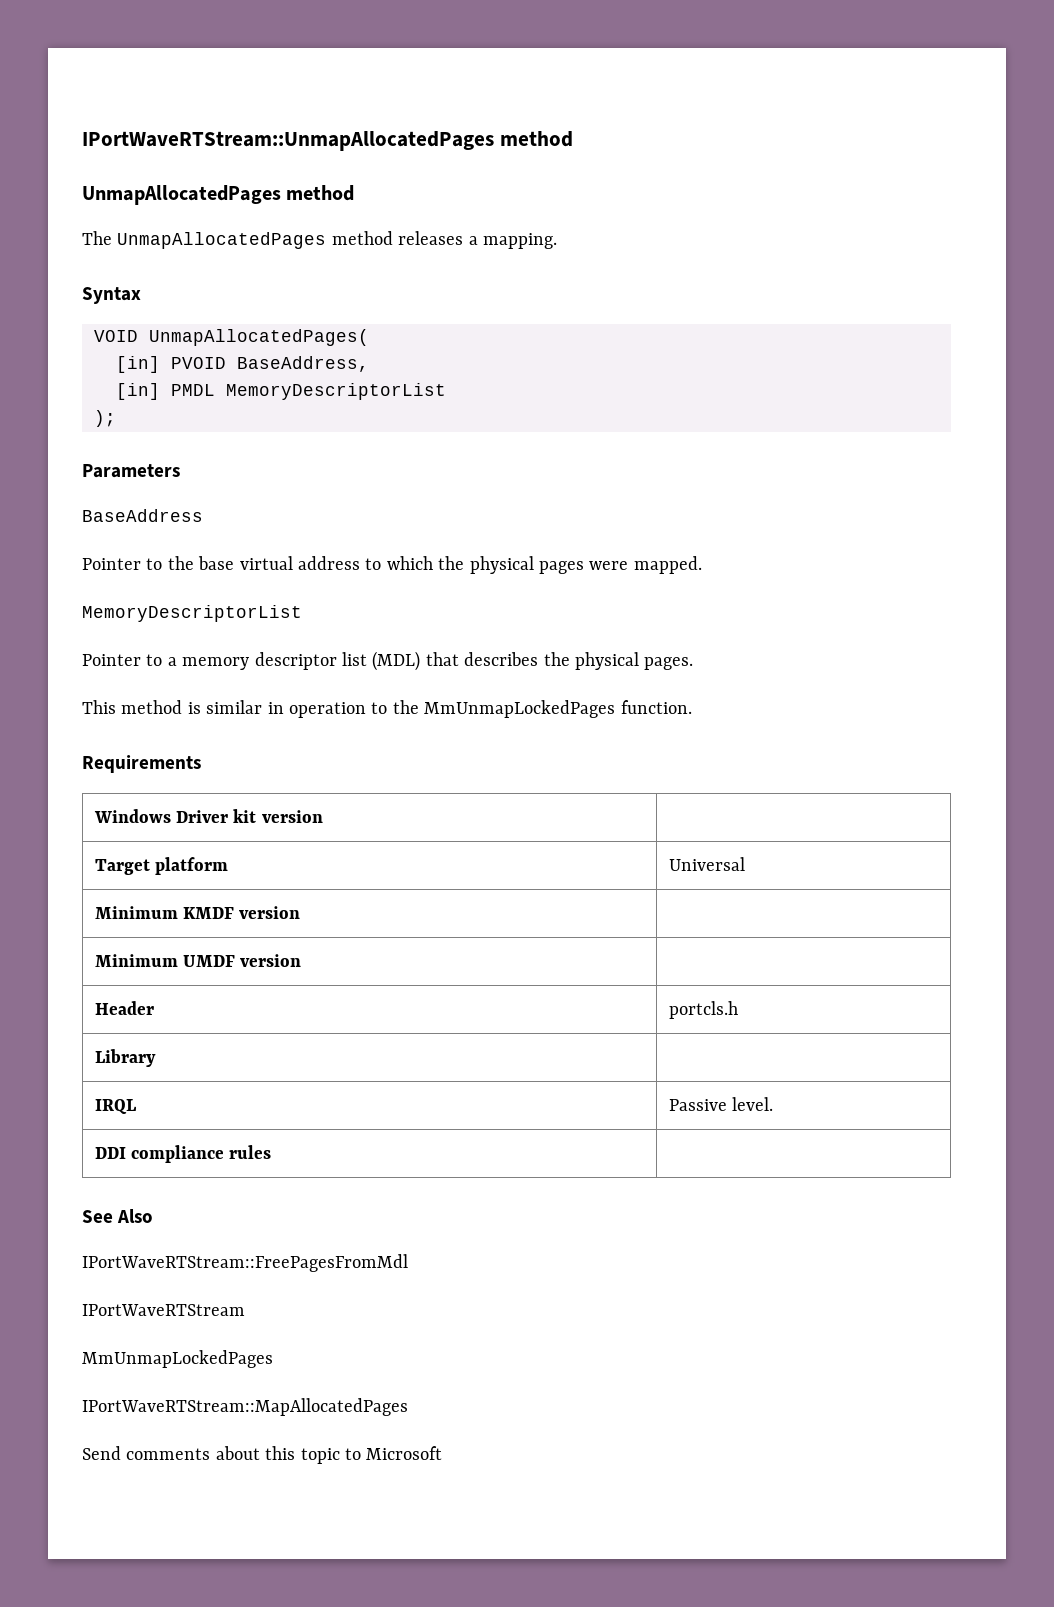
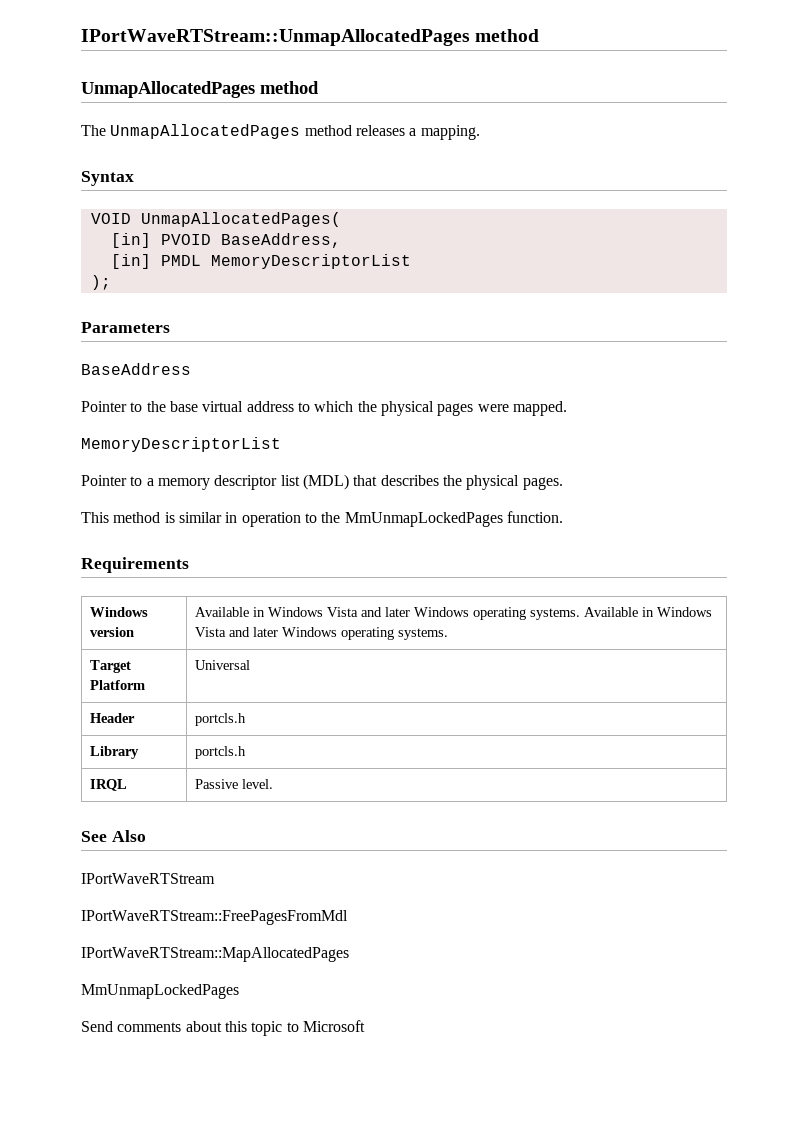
- Windows Driver kit version |
+ Windows version | Available in Windows Vista and later Windows operating systems. Available in Windows Vista and later Windows operating systems.
- Target platform | Universal
+ Target Platform | Universal
- Minimum KMDF version |
- Minimum UMDF version |
- Library |
+ Library | portcls.h
- DDI compliance rules |
+ IPortWaveRTStream
- IPortWaveRTStream
+ IPortWaveRTStream::MapAllocatedPages
  MmUnmapLockedPages
- IPortWaveRTStream::MapAllocatedPages

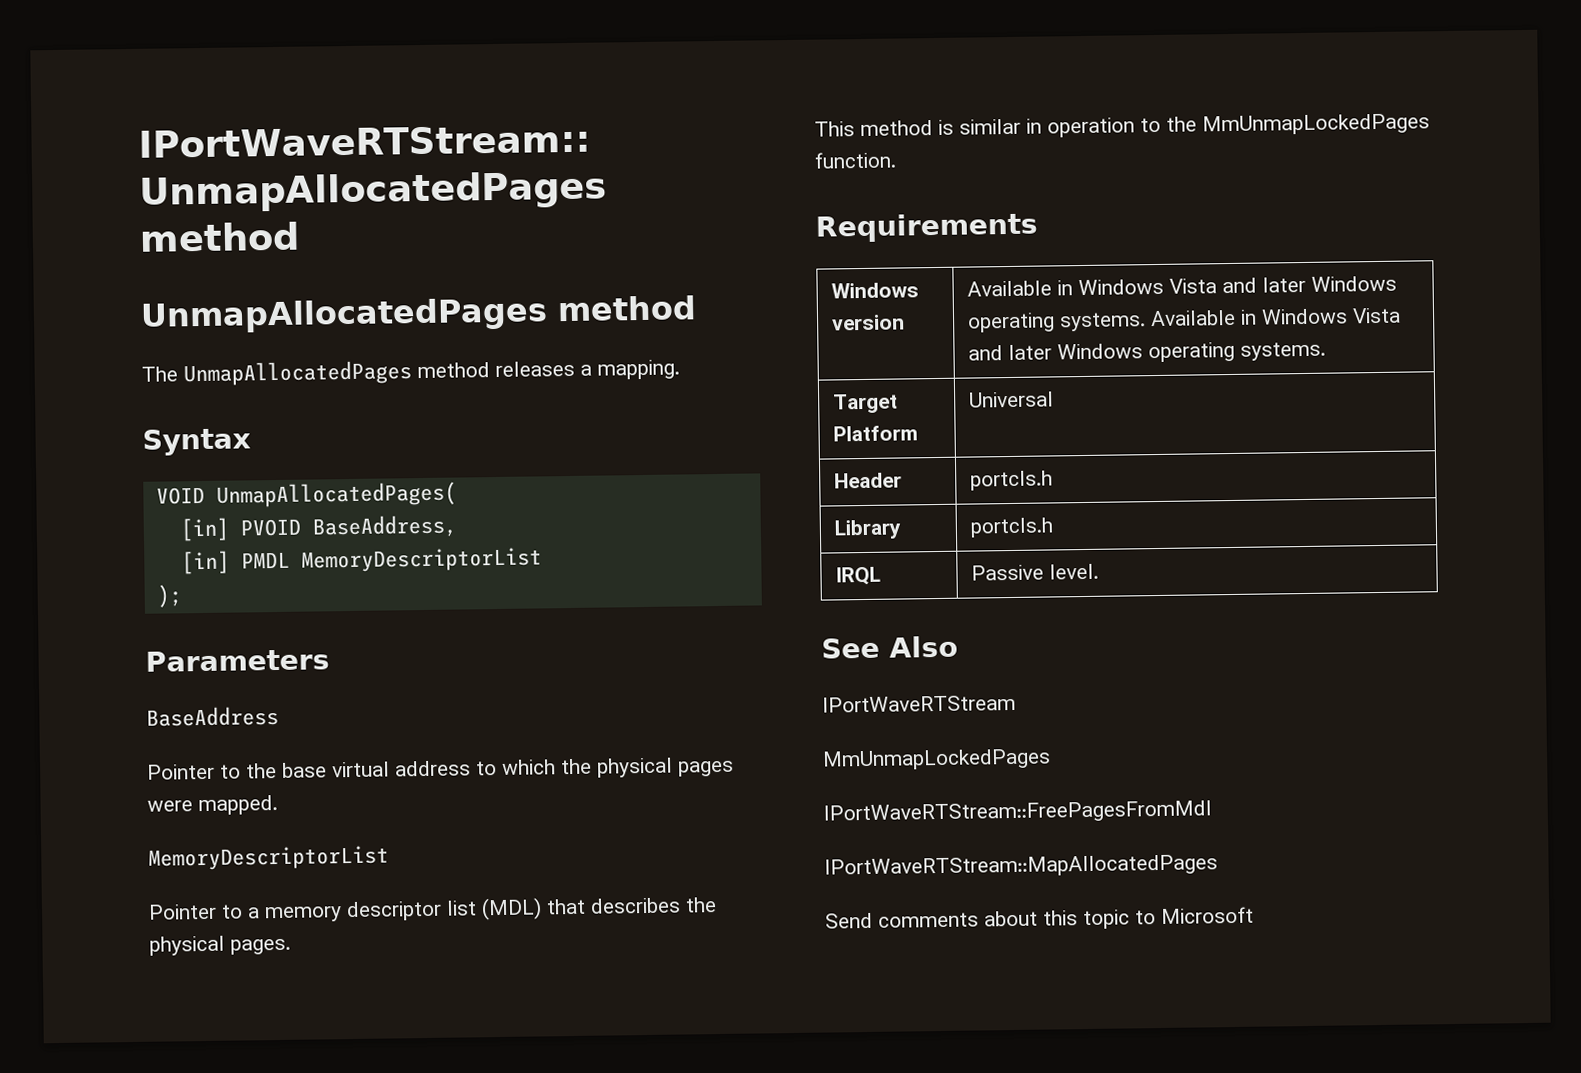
  IPortWaveRTStream
+ MmUnmapLockedPages
  IPortWaveRTStream::MapAllocatedPages
- MmUnmapLockedPages

